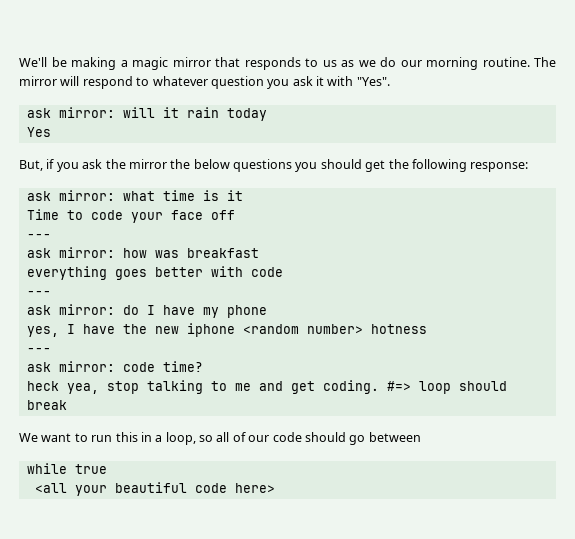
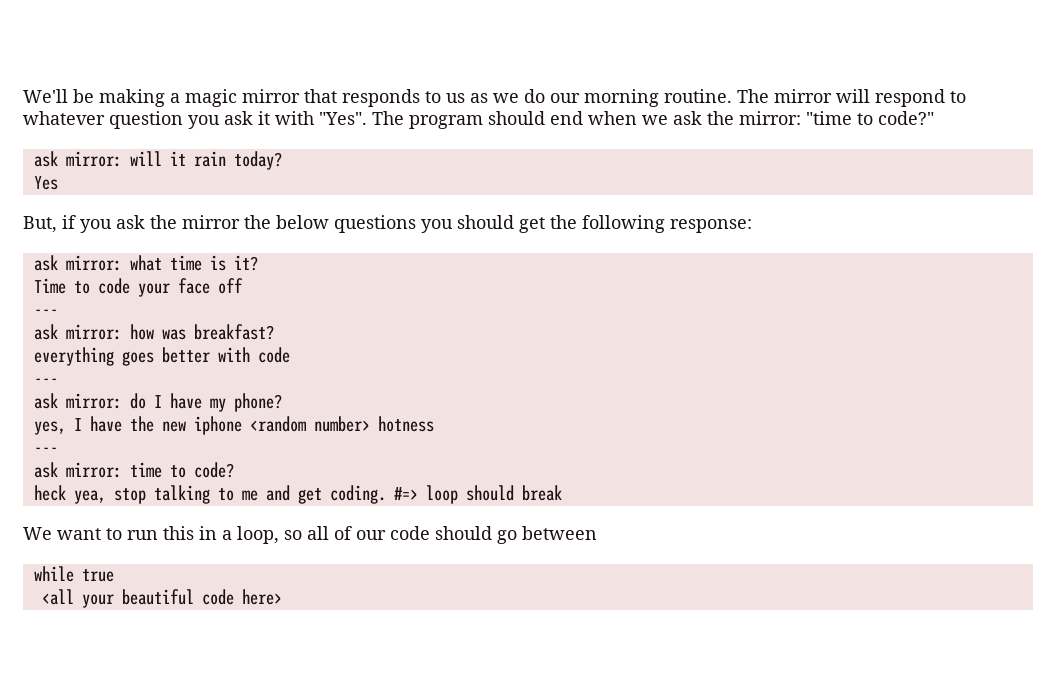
+ The program should end when we ask the mirror: "time to code?"
- ask mirror: will it rain today
+ ask mirror: will it rain today?
- ask mirror: what time is it
+ ask mirror: what time is it?
- ask mirror: how was breakfast
+ ask mirror: how was breakfast?
- ask mirror: do I have my phone
+ ask mirror: do I have my phone?
- ask mirror: code time?
+ ask mirror: time to code?

